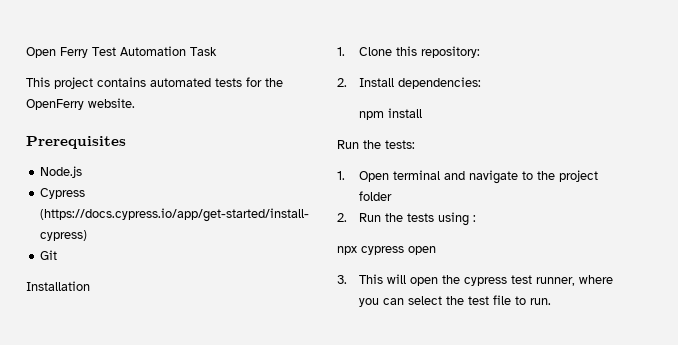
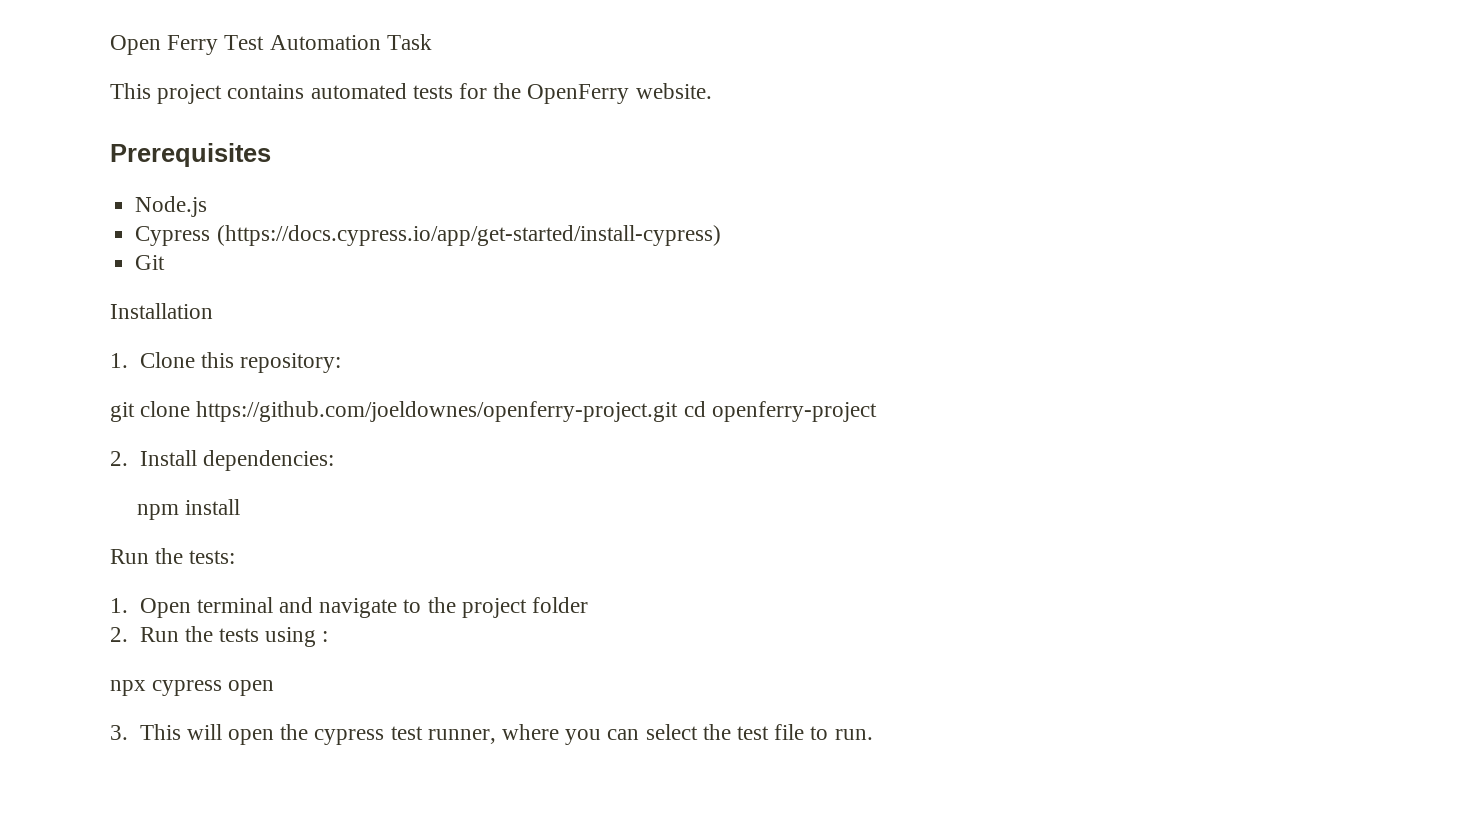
+ git clone https://github.com/joeldownes/openferry-project.git cd openferry-project

